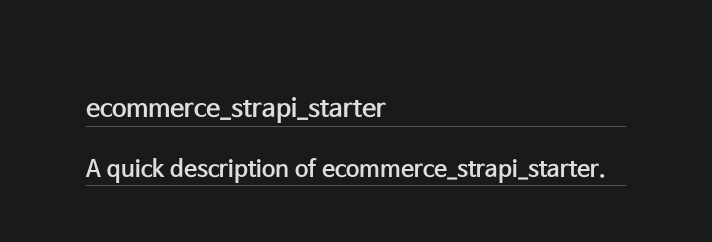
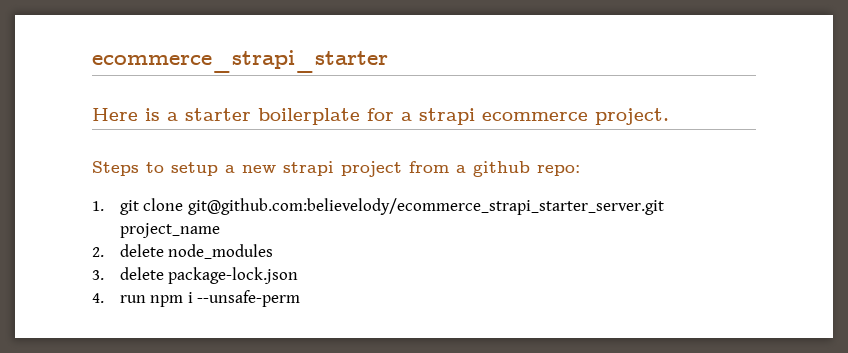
- A quick description of ecommerce_strapi_starter.
+ Here is a starter boilerplate for a strapi ecommerce project.
+ Steps to setup a new strapi project from a github repo:
+ 1. git clone git@github.com:believelody/ecommerce_strapi_starter_server.git project_name
+ 2. delete node_modules
+ 3. delete package-lock.json
+ 4. run npm i --unsafe-perm

